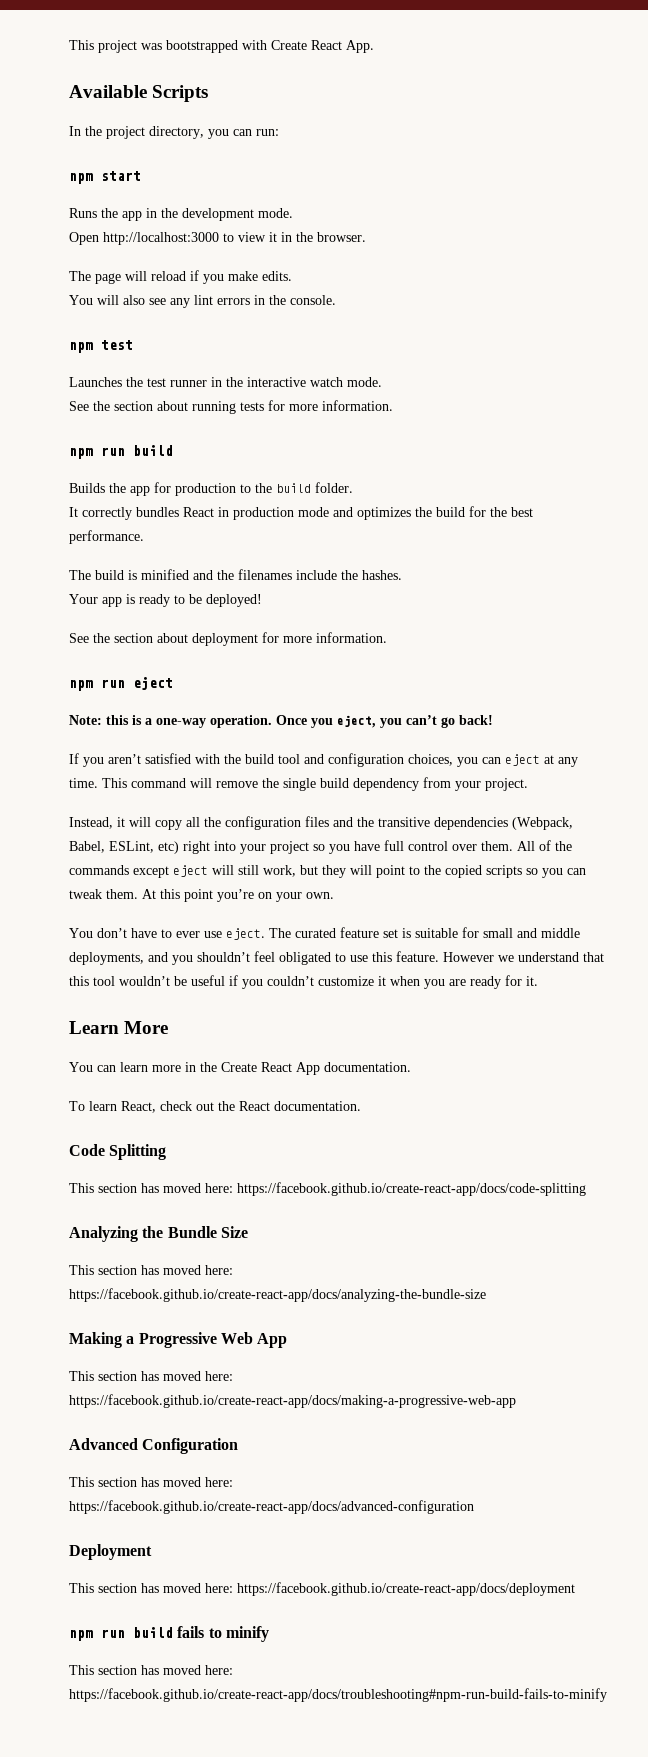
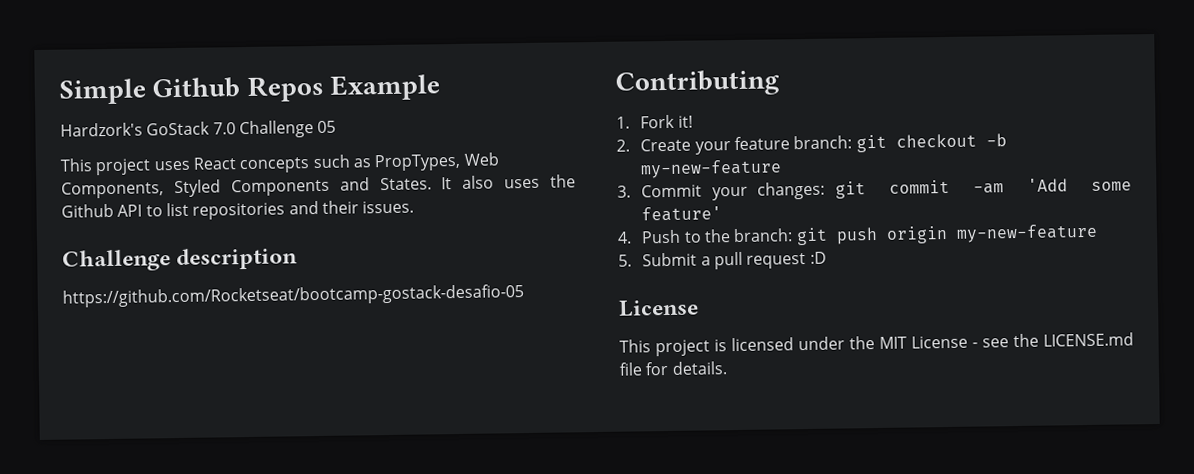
- This project was bootstrapped with Create React App.
- Available Scripts
- In the project directory, you can run:
- npm start
- Runs the app in the development mode.
- Open http://localhost:3000 to view it in the browser.
- The page will reload if you make edits.
- You will also see any lint errors in the console.
- npm test
- Launches the test runner in the interactive watch mode.
- See the section about running tests for more information.
- npm run build
- Builds the app for production to the build folder.
- It correctly bundles React in production mode and optimizes the build for the best performance.
- The build is minified and the filenames include the hashes.
- Your app is ready to be deployed!
- See the section about deployment for more information.
- npm run eject
- Note: this is a one-way operation. Once you eject, you can’t go back!
- If you aren’t satisfied with the build tool and configuration choices, you can eject at any time. This command will remove the single build dependency from your project.
- Instead, it will copy all the configuration files and the transitive dependencies (Webpack, Babel, ESLint, etc) right into your project so you have full control over them. All of the commands except eject will still work, but they will point to the copied scripts so you can tweak them. At this point you’re on your own.
- You don’t have to ever use eject. The curated feature set is suitable for small and middle deployments, and you shouldn’t feel obligated to use this feature. However we understand that this tool wouldn’t be useful if you couldn’t customize it when you are ready for it.
- Learn More
- You can learn more in the Create React App documentation.
- To learn React, check out the React documentation.
- Code Splitting
- This section has moved here: https://facebook.github.io/create-react-app/docs/code-splitting
- Analyzing the Bundle Size
- This section has moved here: https://facebook.github.io/create-react-app/docs/analyzing-the-bundle-size
- Making a Progressive Web App
- This section has moved here: https://facebook.github.io/create-react-app/docs/making-a-progressive-web-app
- Advanced Configuration
- This section has moved here: https://facebook.github.io/create-react-app/docs/advanced-configuration
- Deployment
- This section has moved here: https://facebook.github.io/create-react-app/docs/deployment
- npm run build fails to minify
- This section has moved here: https://facebook.github.io/create-react-app/docs/troubleshooting#npm-run-build-fails-to-minify
+ Simple Github Repos Example
+ Hardzork's GoStack 7.0 Challenge 05
+ This project uses React concepts such as PropTypes, Web Components, Styled Components and States. It also uses the Github API to list repositories and their issues.
+ Challenge description
+ https://github.com/Rocketseat/bootcamp-gostack-desafio-05
+ Contributing
+ 1. Fork it!
+ 2. Create your feature branch: git checkout -b my-new-feature
+ 3. Commit your changes: git commit -am 'Add some feature'
+ 4. Push to the branch: git push origin my-new-feature
+ 5. Submit a pull request :D
+ License
+ This project is licensed under the MIT License - see the LICENSE.md file for details.

